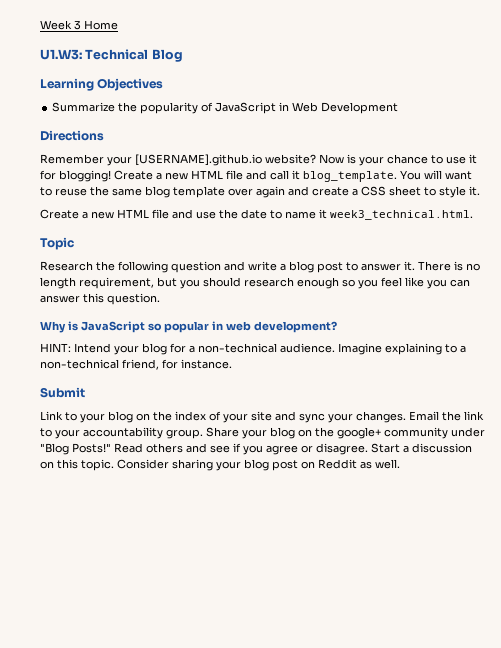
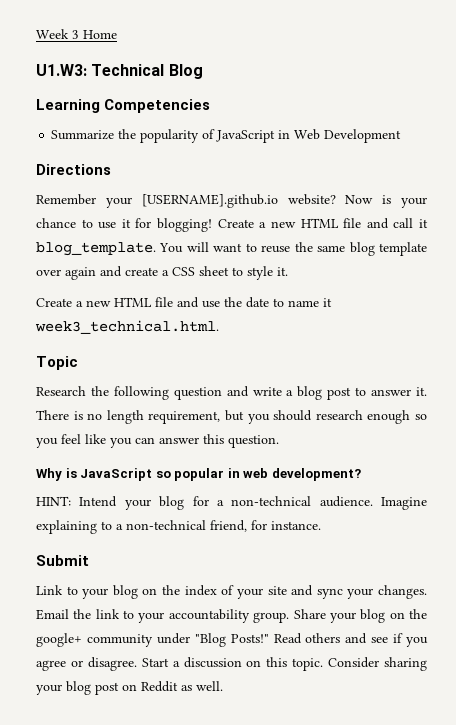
- Learning Objectives
+ Learning Competencies

